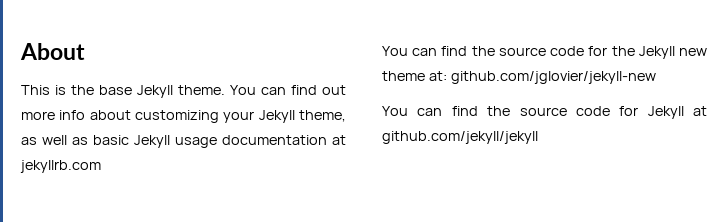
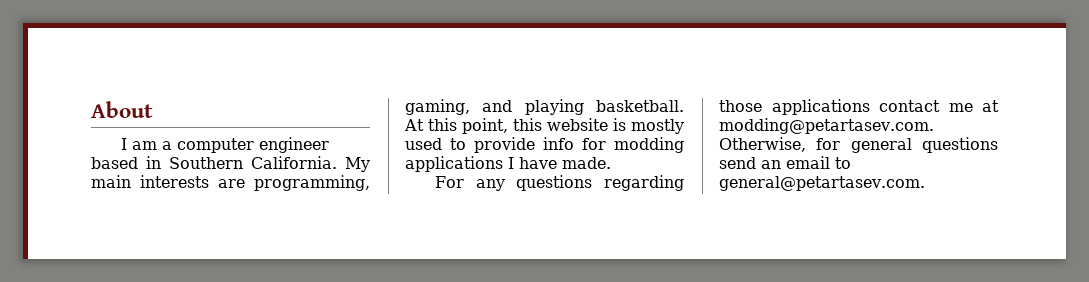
- This is the base Jekyll theme. You can find out more info about customizing your Jekyll theme, as well as basic Jekyll usage documentation at jekyllrb.com
- You can find the source code for the Jekyll new theme at: github.com/jglovier/jekyll-new
- You can find the source code for Jekyll at github.com/jekyll/jekyll
+ I am a computer engineer based in Southern California. My main interests are programming, gaming, and playing basketball. At this point, this website is mostly used to provide info for modding applications I have made.
+ For any questions regarding those applications contact me at modding@petartasev.com. Otherwise, for general questions send an email to general@petartasev.com.

